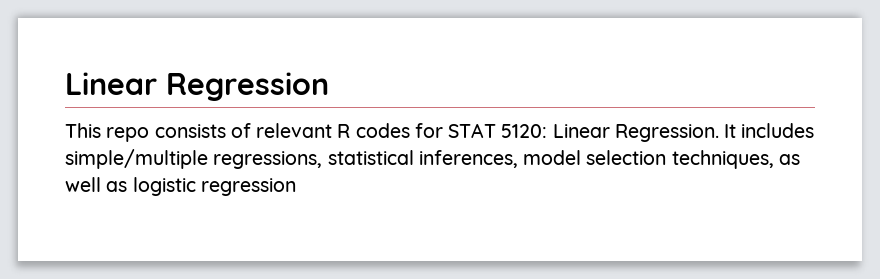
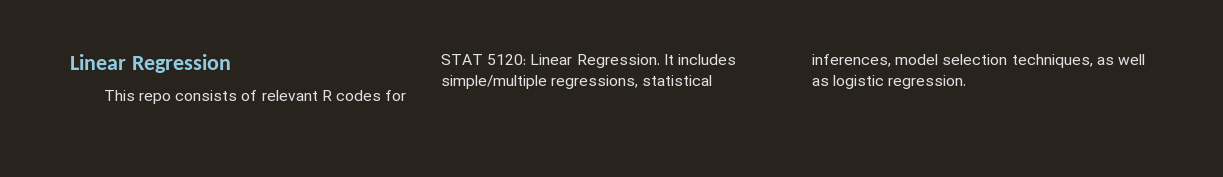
- It includes simple/multiple regressions, statistical inferences, model selection techniques, as well as logistic regression
+ It includes simple/multiple regressions, statistical inferences, model selection techniques, as well as logistic regression.

